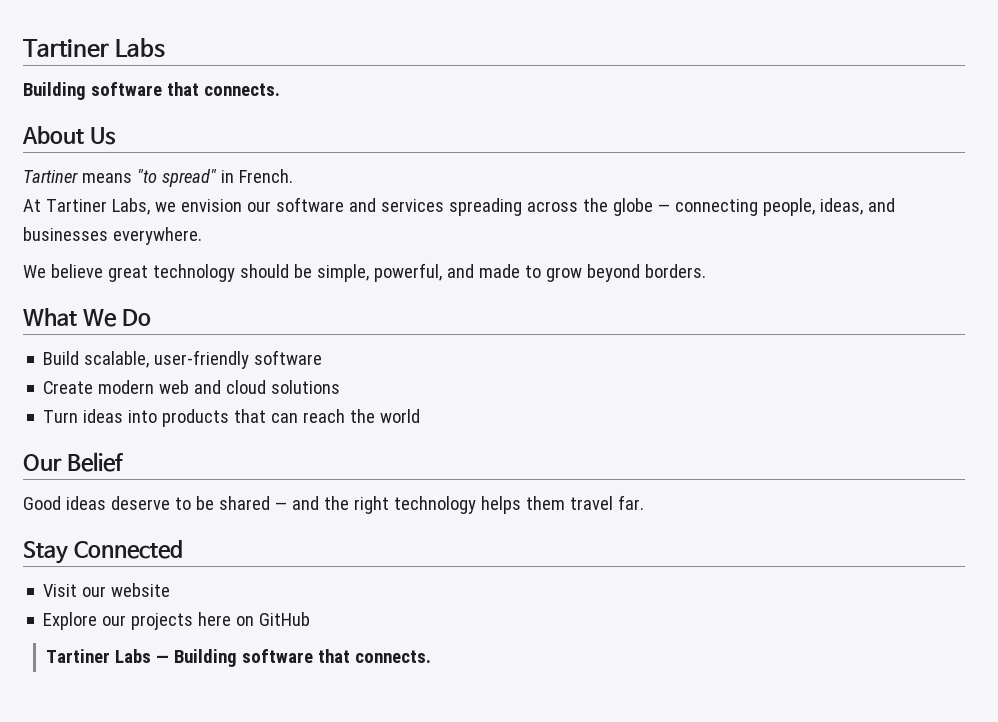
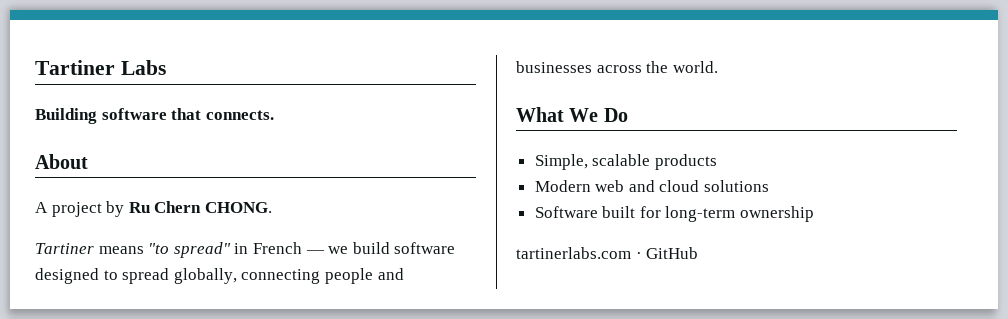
- About Us
+ About
+ A project by Ru Chern CHONG.
- Tartiner means "to spread" in French.
- At Tartiner Labs, we envision our software and services spreading across the globe — connecting people, ideas, and businesses everywhere.
- We believe great technology should be simple, powerful, and made to grow beyond borders.
+ Tartiner means "to spread" in French — we build software designed to spread globally, connecting people and businesses across the world.
  What We Do
- Build scalable, user-friendly software
- Create modern web and cloud solutions
- Turn ideas into products that can reach the world
- Our Belief
- Good ideas deserve to be shared — and the right technology helps them travel far.
- Stay Connected
- Visit our website
- Explore our projects here on GitHub
- Tartiner Labs — Building software that connects.
+ Simple, scalable products
+ Modern web and cloud solutions
+ Software built for long-term ownership
+ tartinerlabs.com · GitHub

